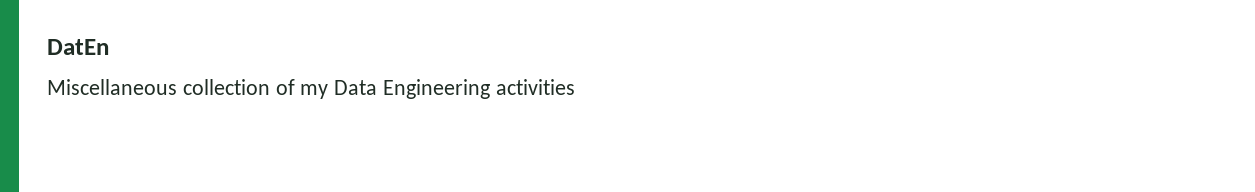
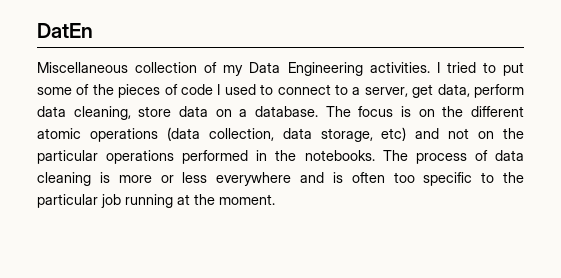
- Miscellaneous collection of my Data Engineering activities
+ Miscellaneous collection of my Data Engineering activities. I tried to put some of the pieces of code I used to connect to a server, get data, perform data cleaning, store data on a database. The focus is on the different atomic operations (data collection, data storage, etc) and not on the particular operations performed in the notebooks. The process of data cleaning is more or less everywhere and is often too specific to the particular job running at the moment.

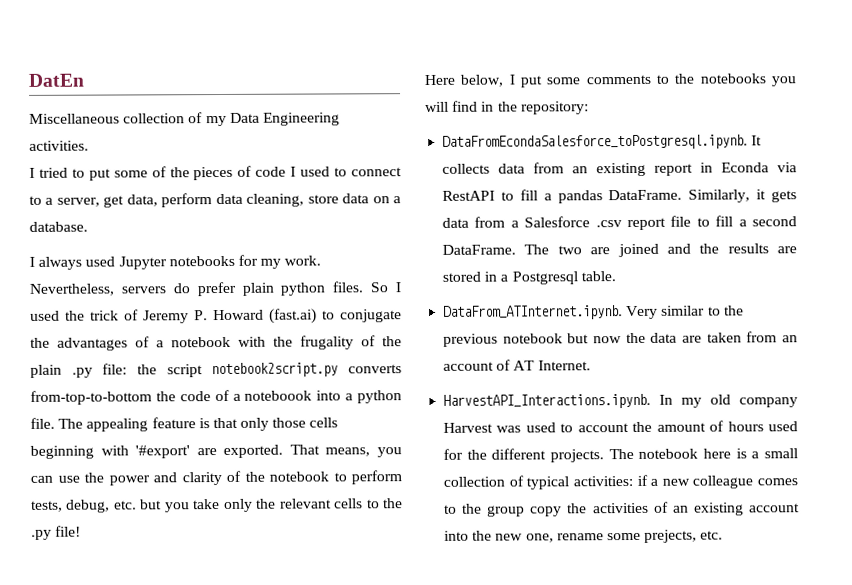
- Miscellaneous collection of my Data Engineering activities. I tried to put some of the pieces of code I used to connect to a server, get data, perform data cleaning, store data on a database. The focus is on the different atomic operations (data collection, data storage, etc) and not on the particular operations performed in the notebooks. The process of data cleaning is more or less everywhere and is often too specific to the particular job running at the moment.
+ Miscellaneous collection of my Data Engineering activities.
+ I tried to put some of the pieces of code I used to connect to a server, get data, perform data cleaning, store data on a database.
+ I always used Jupyter notebooks for my work. Nevertheless, servers do prefer plain python files. So I used the trick of Jeremy P. Howard (fast.ai) to conjugate the advantages of a notebook with the frugality of the plain .py file: the script notebook2script.py converts from-top-to-bottom the code of a noteboook into a python file. The appealing feature is that only those cells beginning with '#export' are exported. That means, you can use the power and clarity of the notebook to perform tests, debug, etc. but you take only the relevant cells to the .py file!
+ Here below, I put some comments to the notebooks you will find in the repository:
+ DataFromEcondaSalesforce_toPostgresql.ipynb. It collects data from an existing report in Econda via RestAPI to fill a pandas DataFrame. Similarly, it gets data from a Salesforce .csv report file to fill a second DataFrame. The two are joined and the results are stored in a Postgresql table.
+ DataFrom_ATInternet.ipynb. Very similar to the previous notebook but now the data are taken from an account of AT Internet.
+ HarvestAPI_Interactions.ipynb. In my old company Harvest was used to account the amount of hours used for the different projects. The notebook here is a small collection of typical activities: if a new colleague comes to the group copy the activities of an existing account into the new one, rename some prejects, etc.

